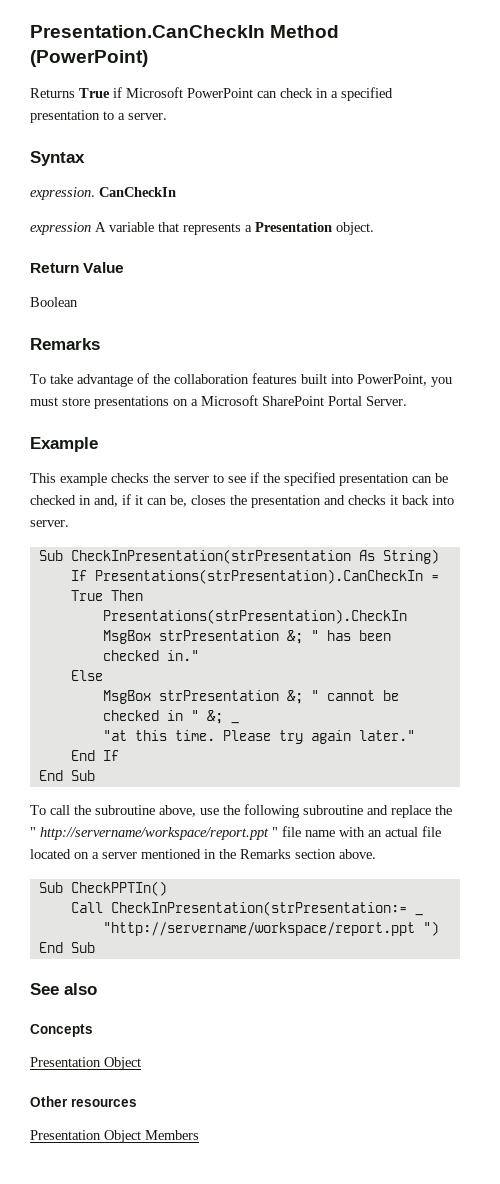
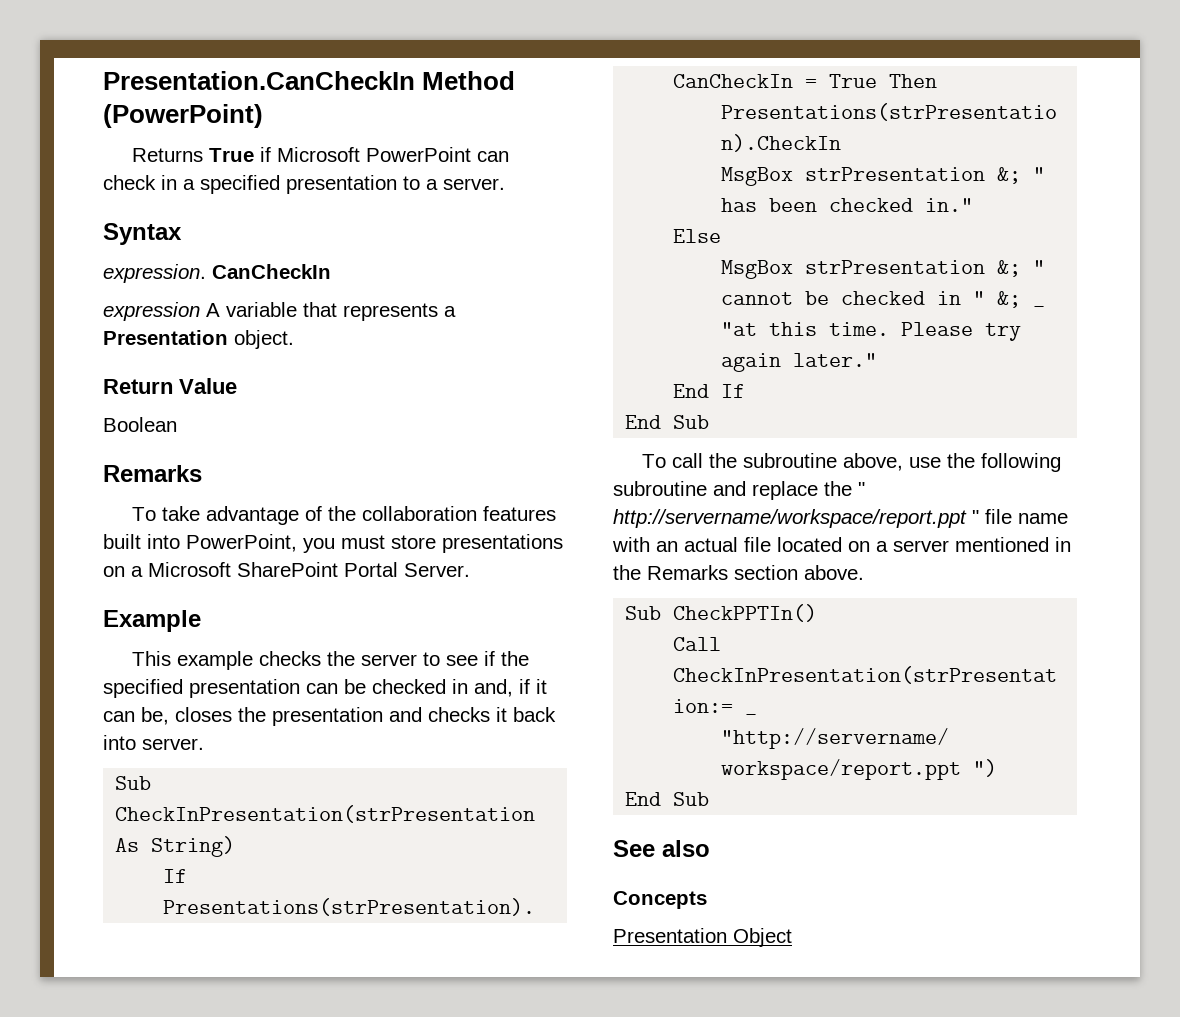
- Other resources
- Presentation Object Members

